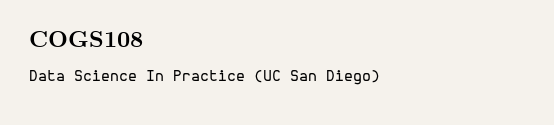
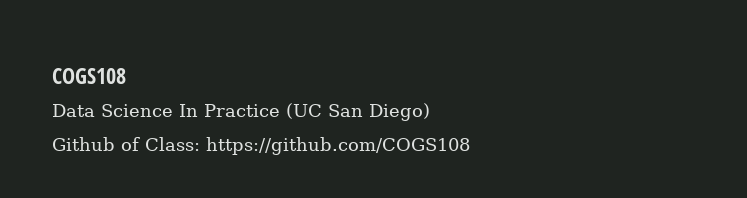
+ Github of Class: https://github.com/COGS108

